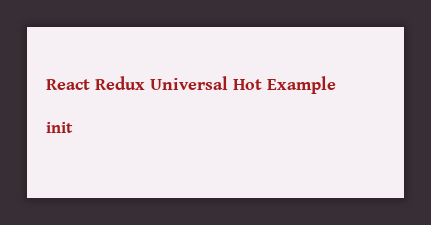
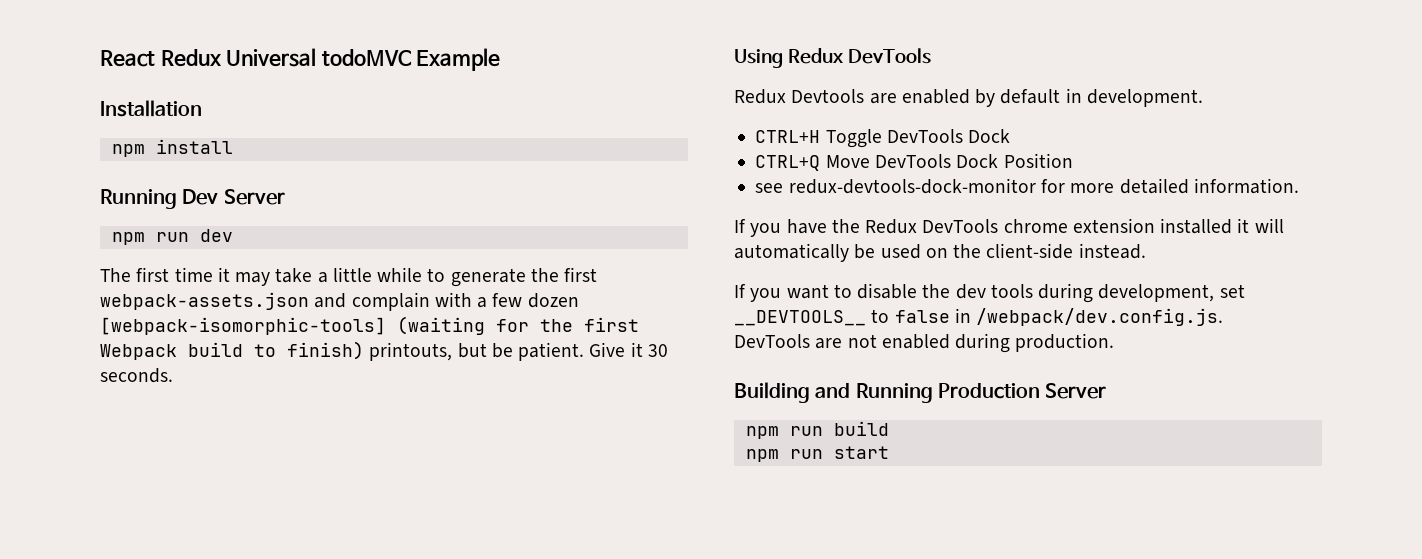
- React Redux Universal Hot Example
+ React Redux Universal todoMVC Example
- init
+ Installation
+ npm install
+ Running Dev Server
+ npm run dev
+ The first time it may take a little while to generate the first webpack-assets.json and complain with a few dozen [webpack-isomorphic-tools] (waiting for the first Webpack build to finish) printouts, but be patient. Give it 30 seconds.
+ Using Redux DevTools
+ Redux Devtools are enabled by default in development.
+ CTRL+H Toggle DevTools Dock
+ CTRL+Q Move DevTools Dock Position
+ see redux-devtools-dock-monitor for more detailed information.
+ If you have the Redux DevTools chrome extension installed it will automatically be used on the client-side instead.
+ If you want to disable the dev tools during development, set __DEVTOOLS__ to false in /webpack/dev.config.js.
+ DevTools are not enabled during production.
+ Building and Running Production Server
+ npm run build
+ npm run start

